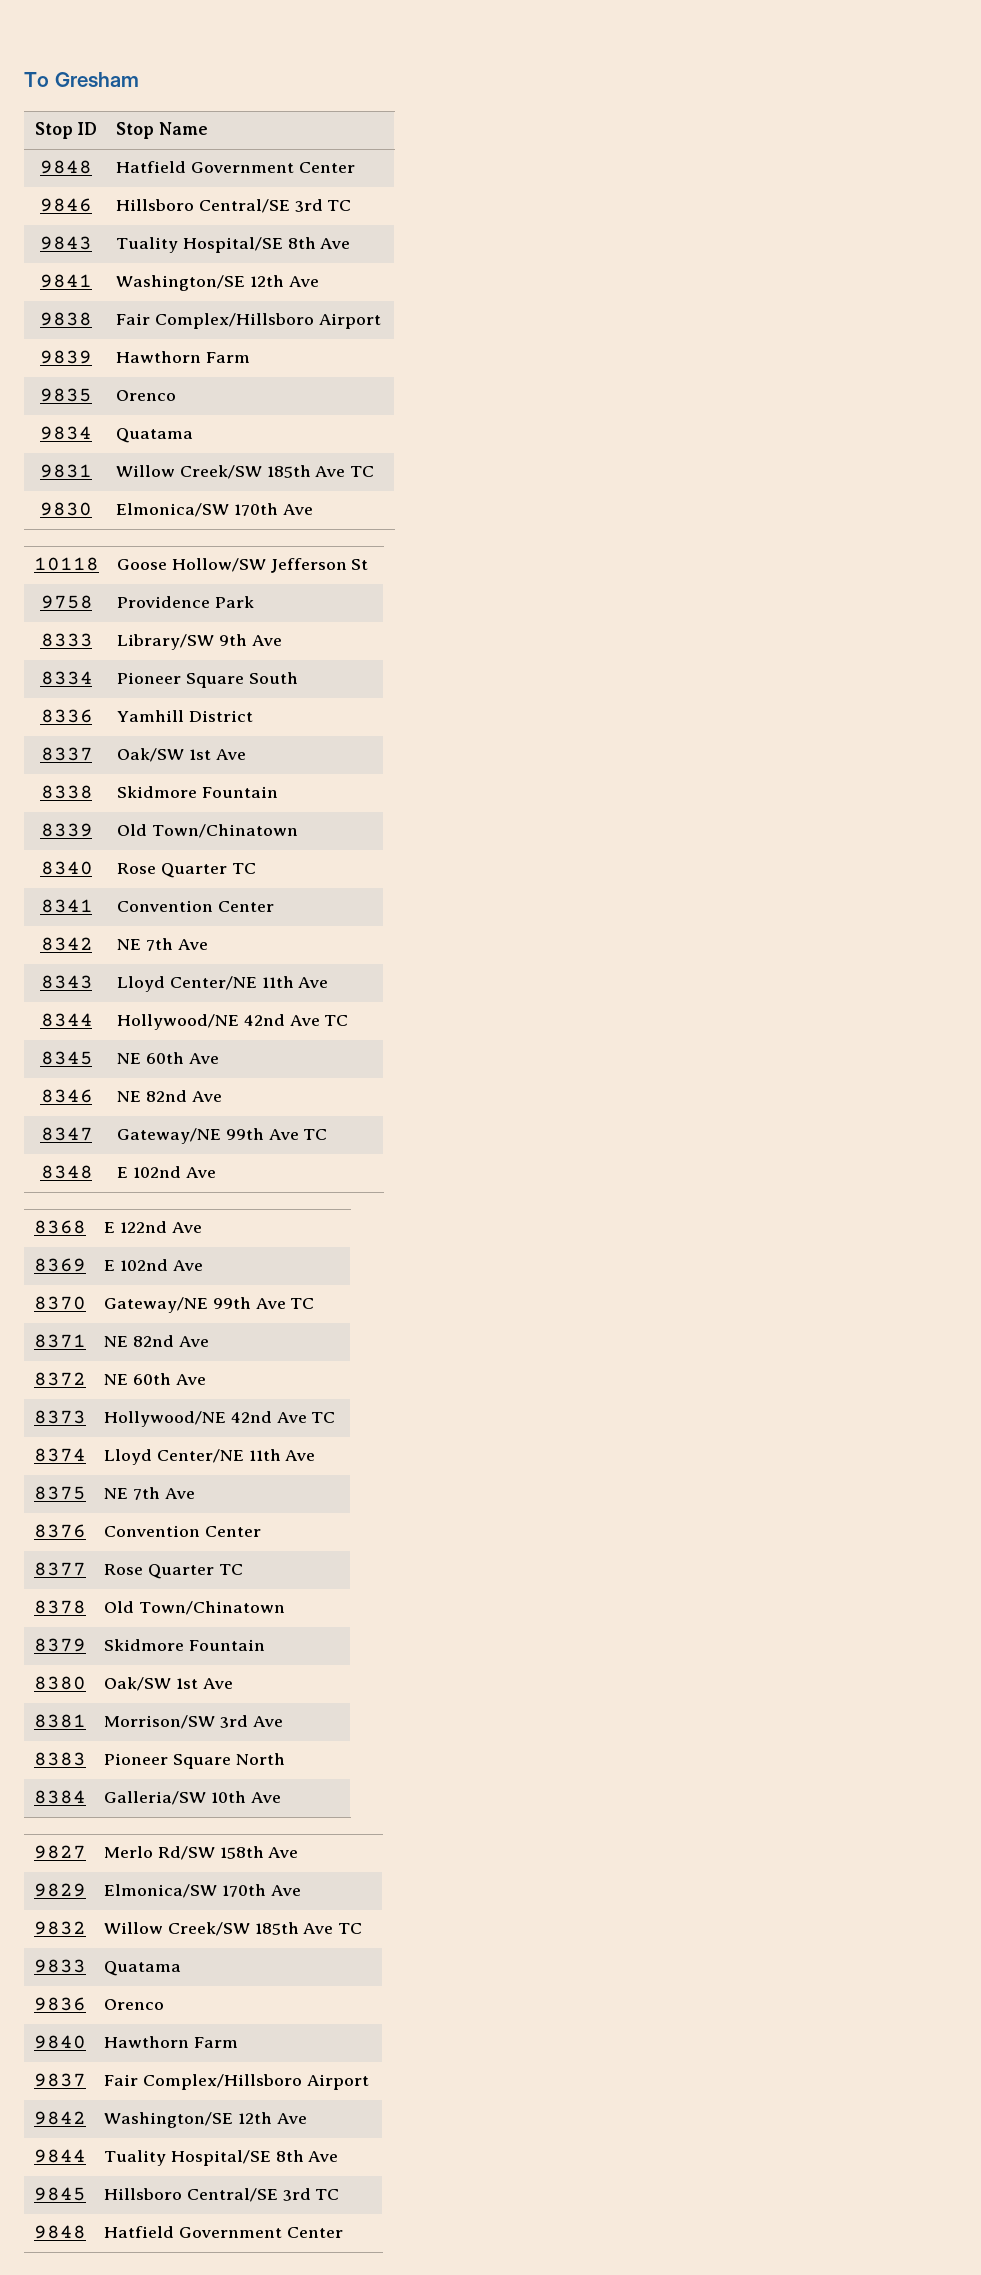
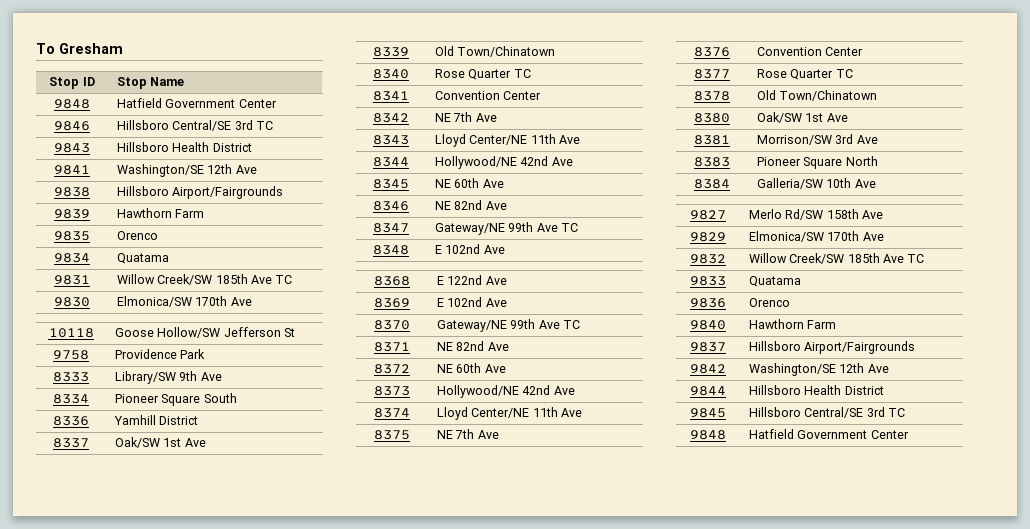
- 9843 | Tuality Hospital/SE 8th Ave
+ 9843 | Hillsboro Health District
- 9838 | Fair Complex/Hillsboro Airport
+ 9838 | Hillsboro Airport/Fairgrounds
- 8338 | Skidmore Fountain
- 8344 | Hollywood/NE 42nd Ave TC
+ 8344 | Hollywood/NE 42nd Ave
- 8373 | Hollywood/NE 42nd Ave TC
+ 8373 | Hollywood/NE 42nd Ave
- 8379 | Skidmore Fountain
- 9837 | Fair Complex/Hillsboro Airport
+ 9837 | Hillsboro Airport/Fairgrounds
- 9844 | Tuality Hospital/SE 8th Ave
+ 9844 | Hillsboro Health District

